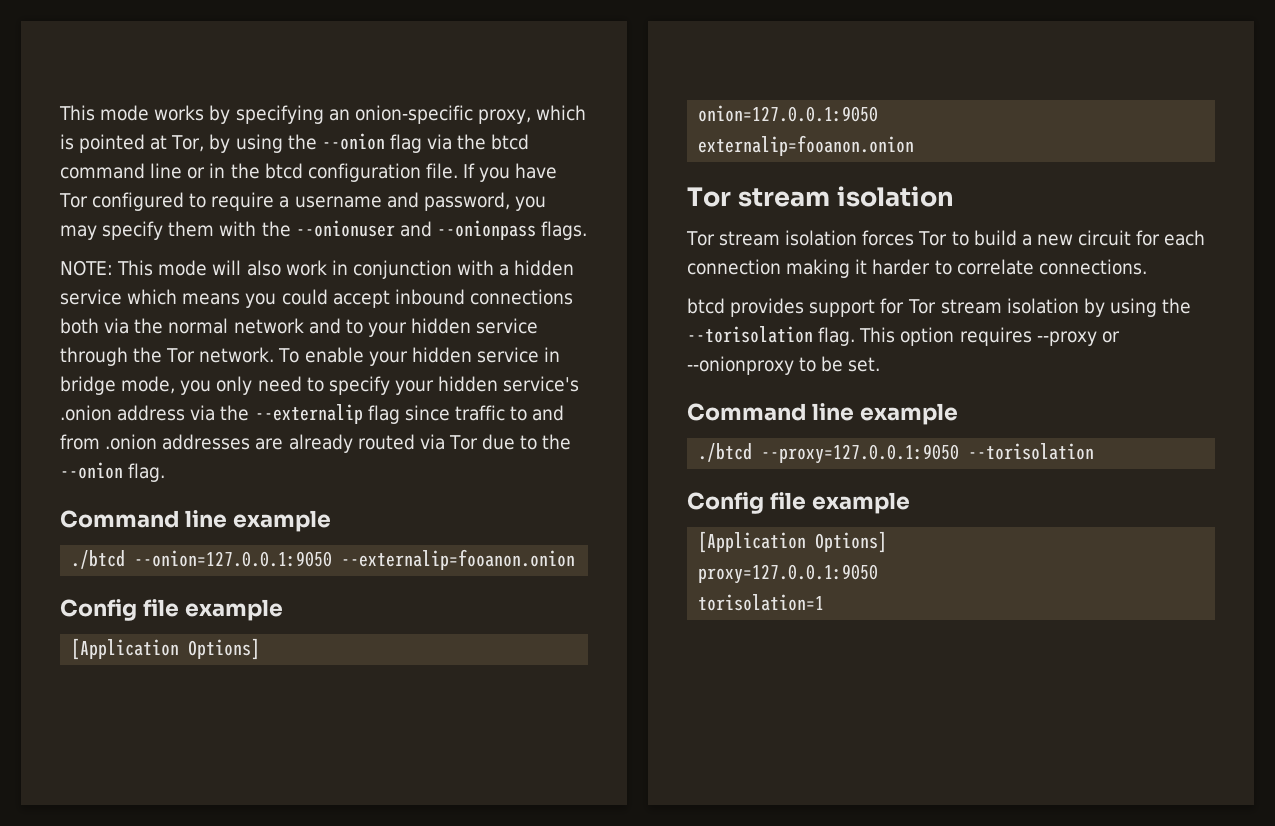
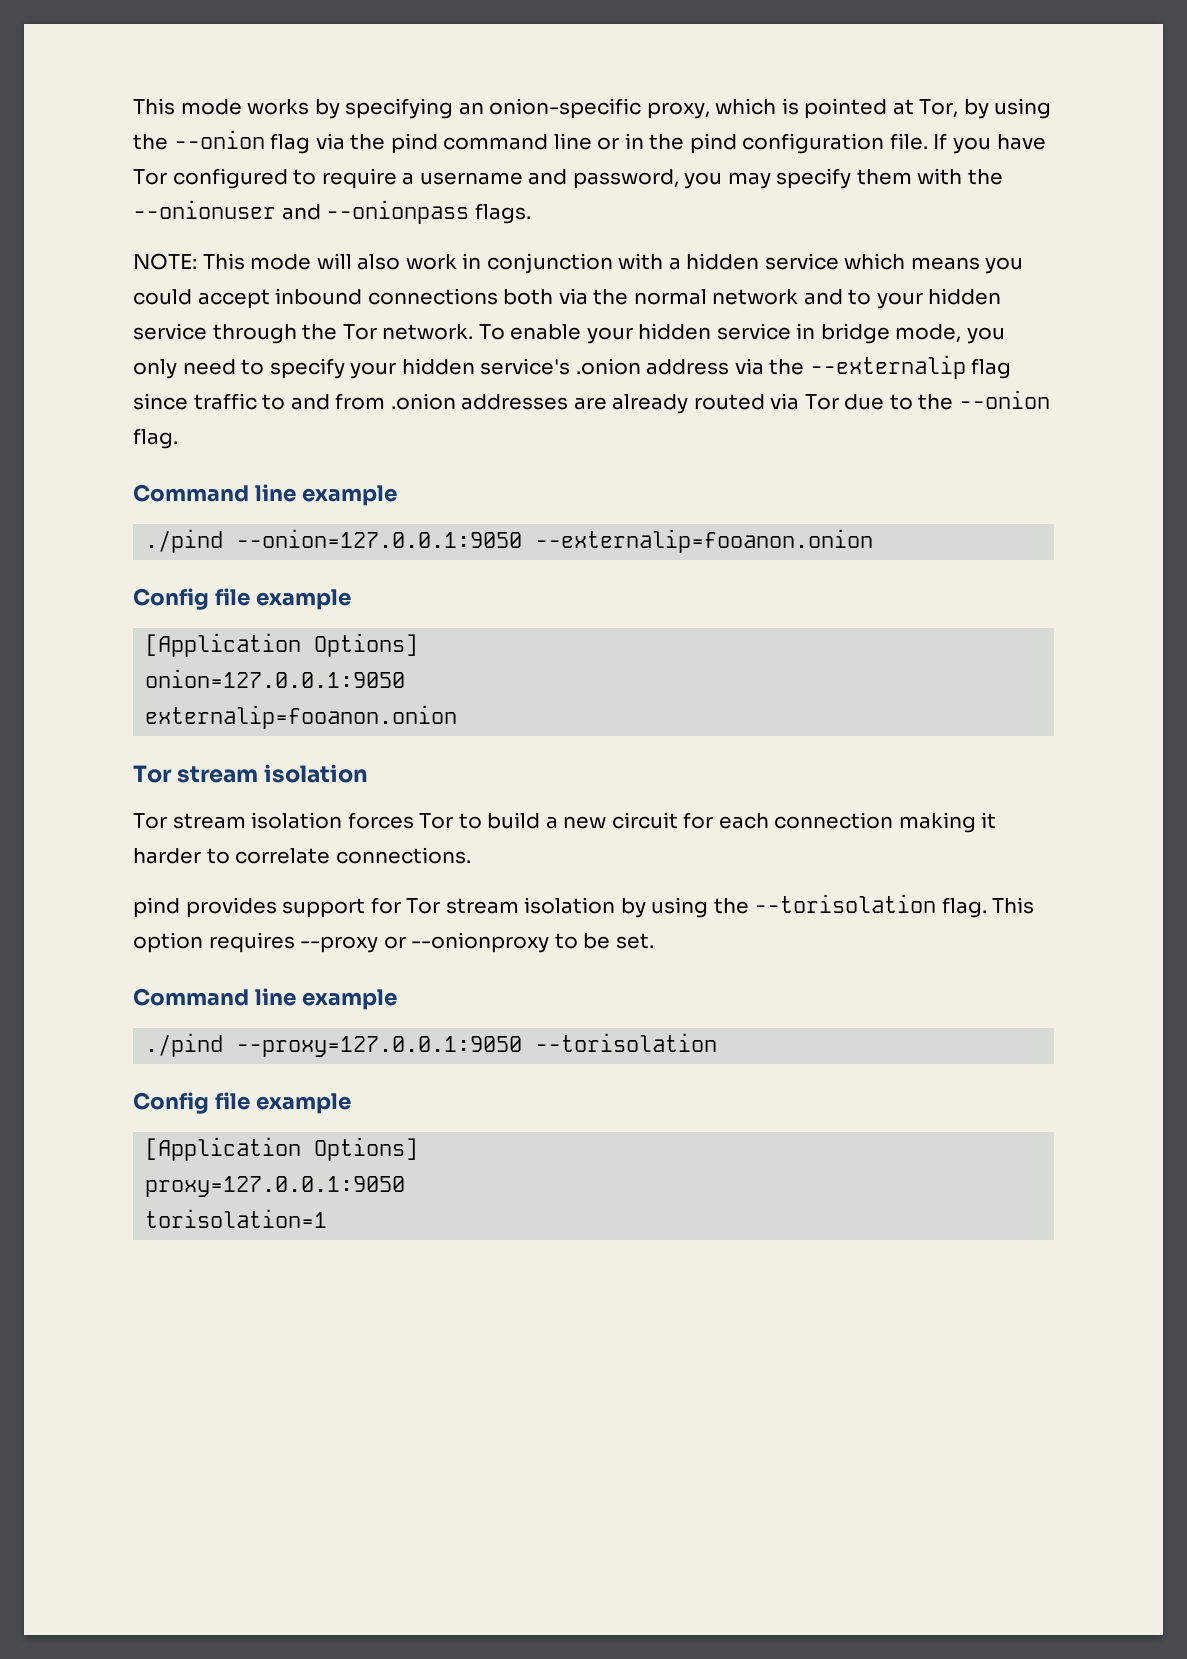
- This mode works by specifying an onion-specific proxy, which is pointed at Tor, by using the --onion flag via the btcd command line or in the btcd configuration file.
+ This mode works by specifying an onion-specific proxy, which is pointed at Tor, by using the --onion flag via the pind command line or in the pind configuration file.
- ./btcd --onion=127.0.0.1:9050 --externalip=fooanon.onion
+ ./pind --onion=127.0.0.1:9050 --externalip=fooanon.onion
- btcd provides support for Tor stream isolation by using the --torisolation flag.
+ pind provides support for Tor stream isolation by using the --torisolation flag.
- ./btcd --proxy=127.0.0.1:9050 --torisolation
+ ./pind --proxy=127.0.0.1:9050 --torisolation

